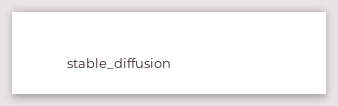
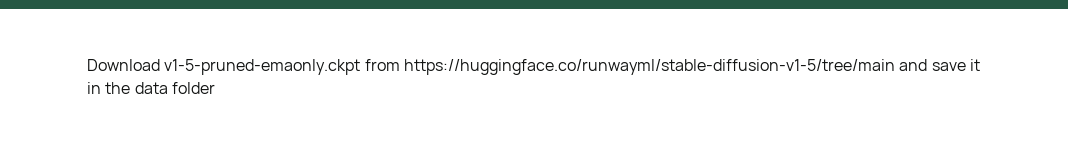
- stable_diffusion
+ Download v1-5-pruned-emaonly.ckpt from https://huggingface.co/runwayml/stable-diffusion-v1-5/tree/main and save it in the data folder

